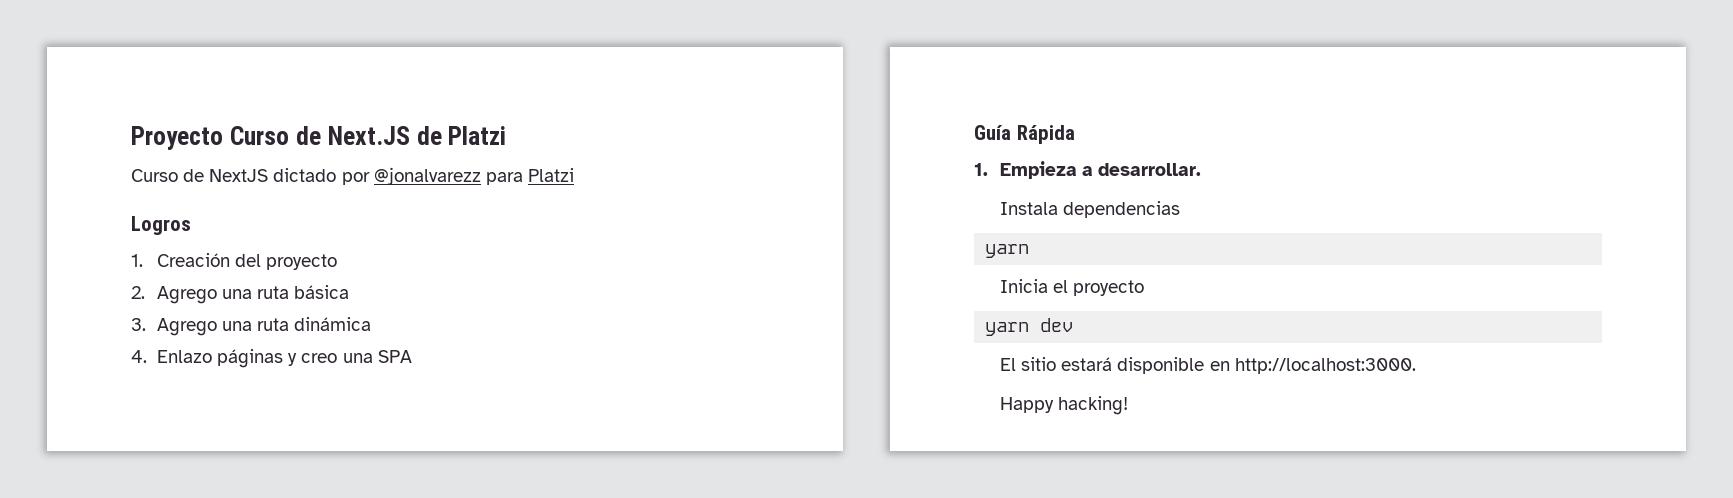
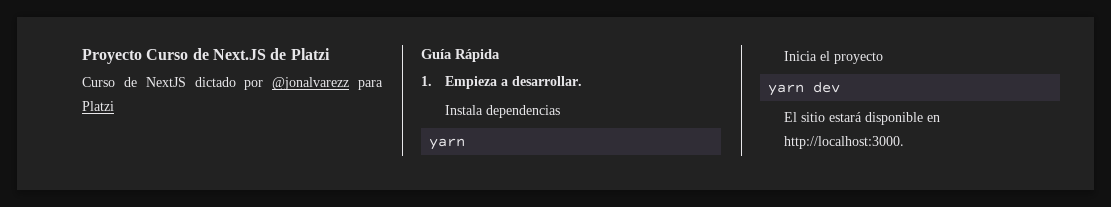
- Logros
- 1. Creación del proyecto
- 2. Agrego una ruta básica
- 3. Agrego una ruta dinámica
- 4. Enlazo páginas y creo una SPA
- Happy hacking!

